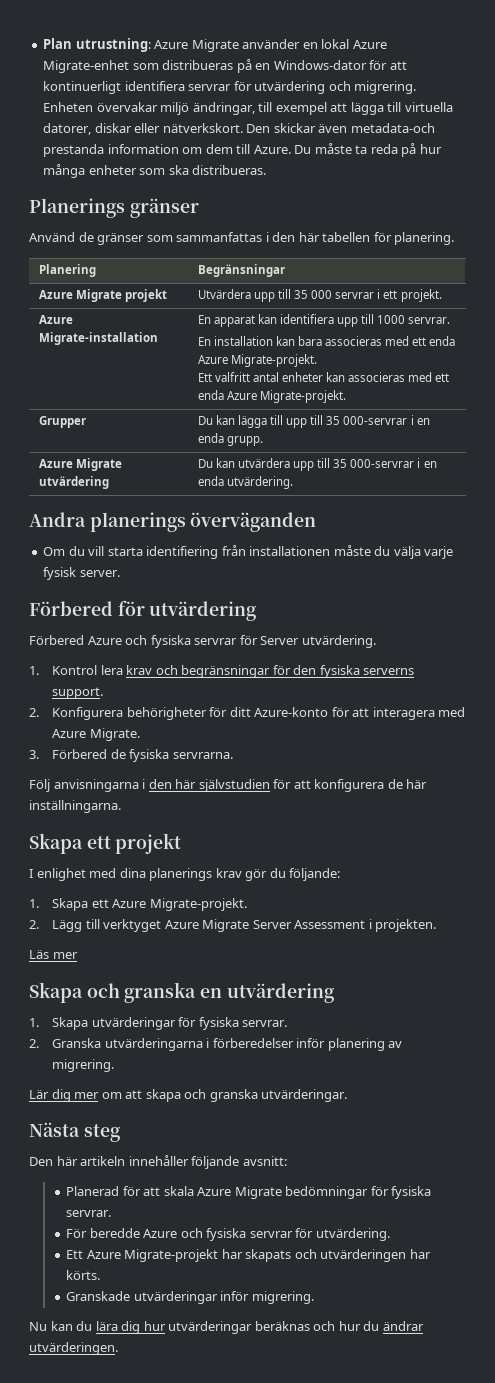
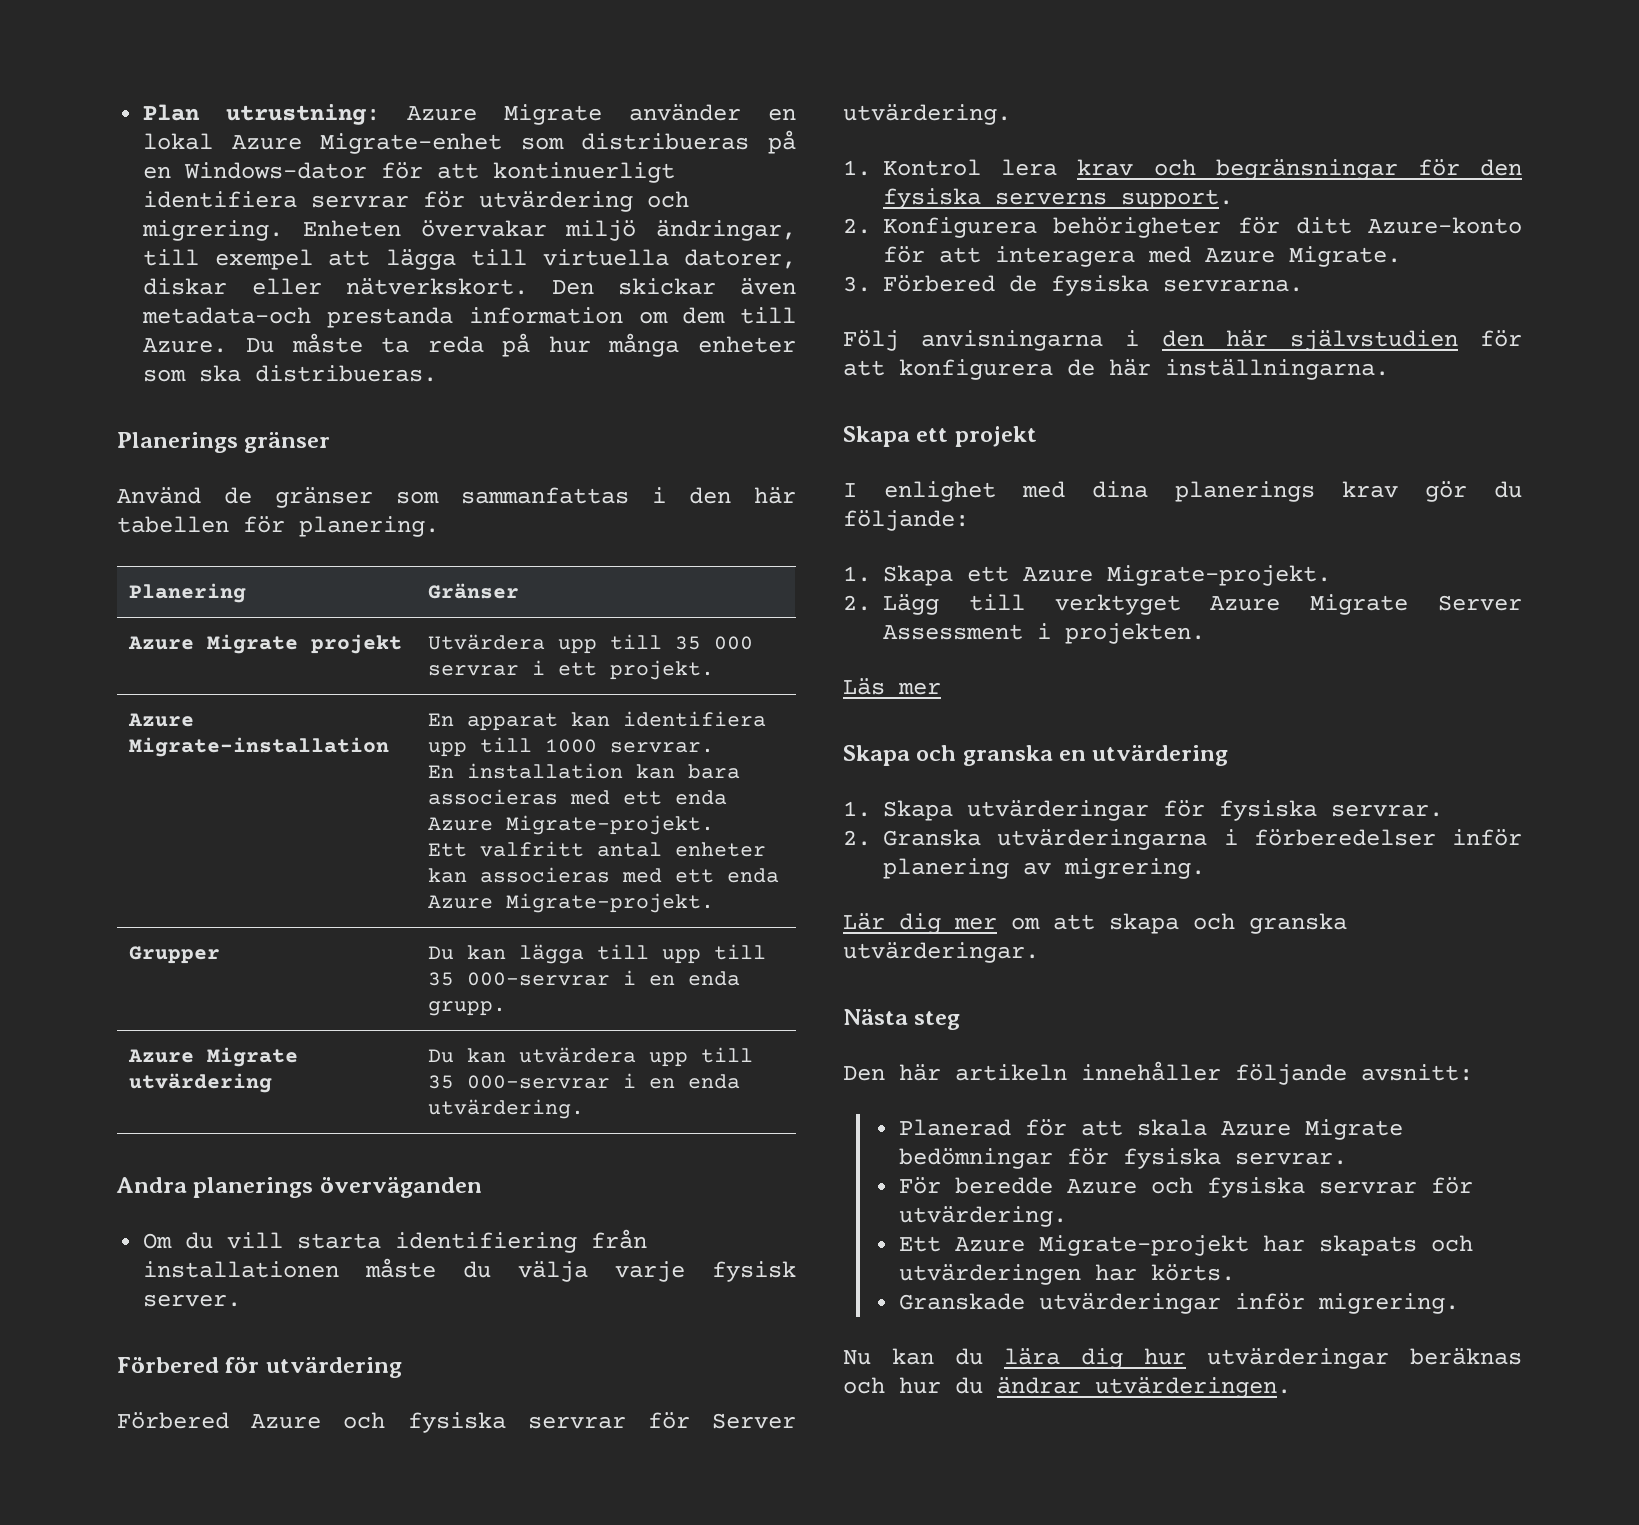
- Planering | Begränsningar
+ Planering | Gränser

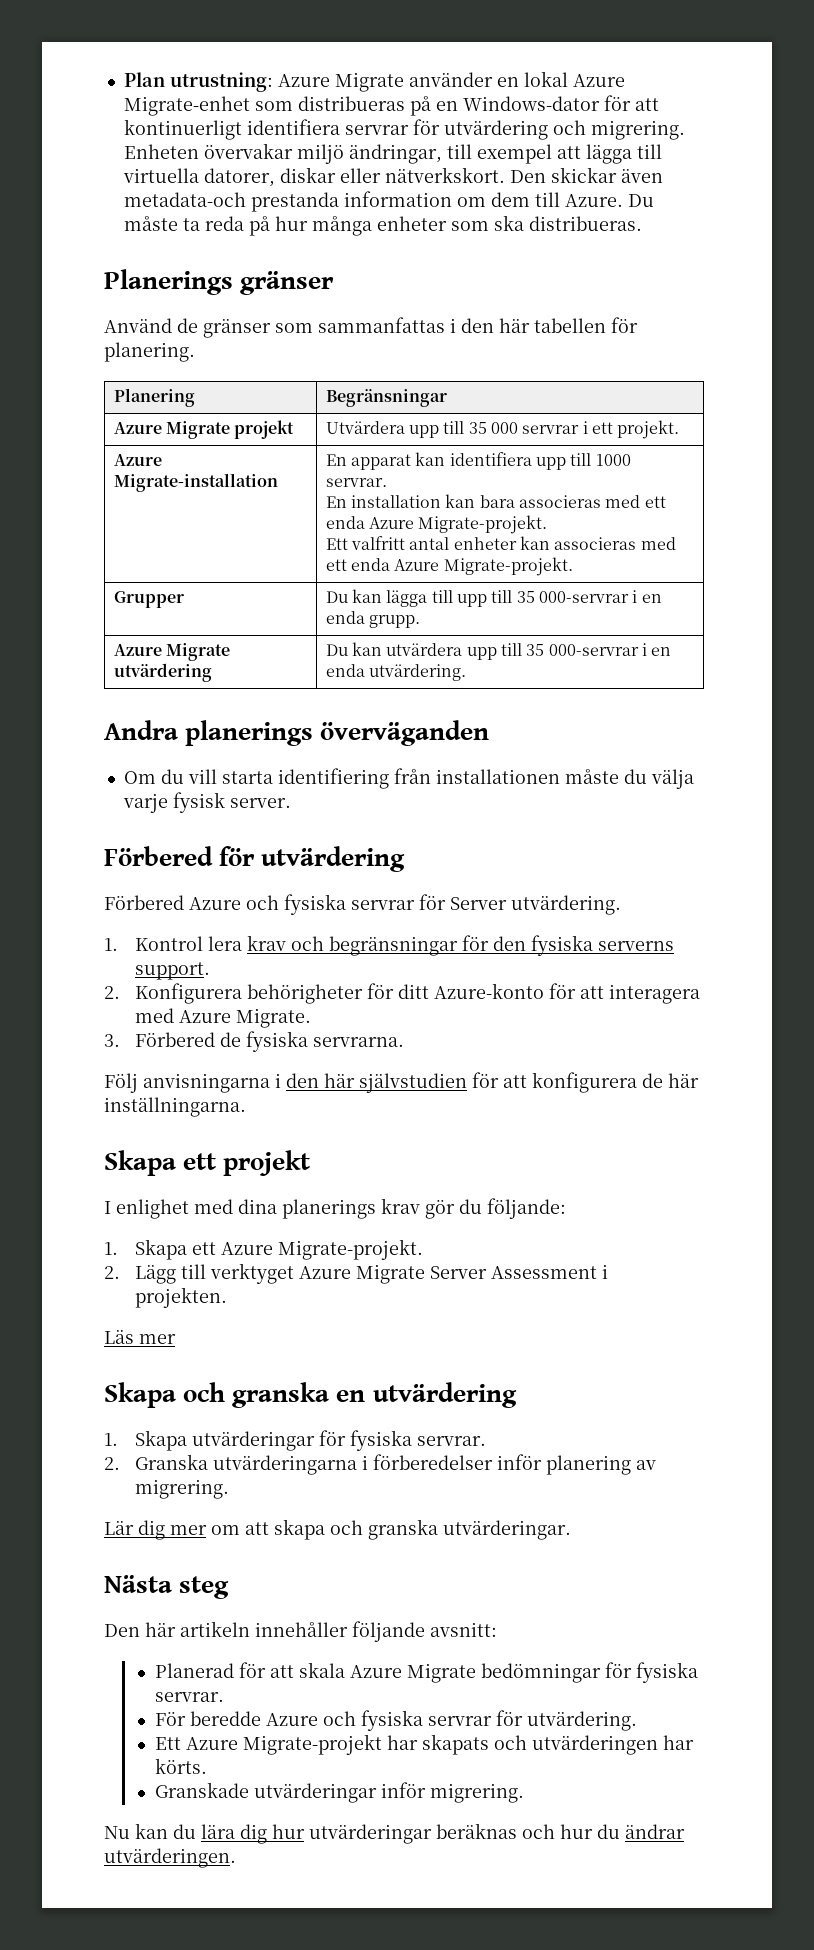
- Planering | Gränser
+ Planering | Begränsningar

